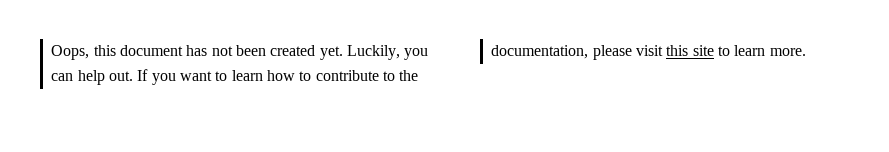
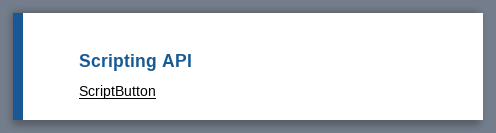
- Oops, this document has not been created yet. Luckily, you can help out. If you want to learn how to contribute to the documentation, please visit this site to learn more.
+ Scripting API
+ ScriptButton

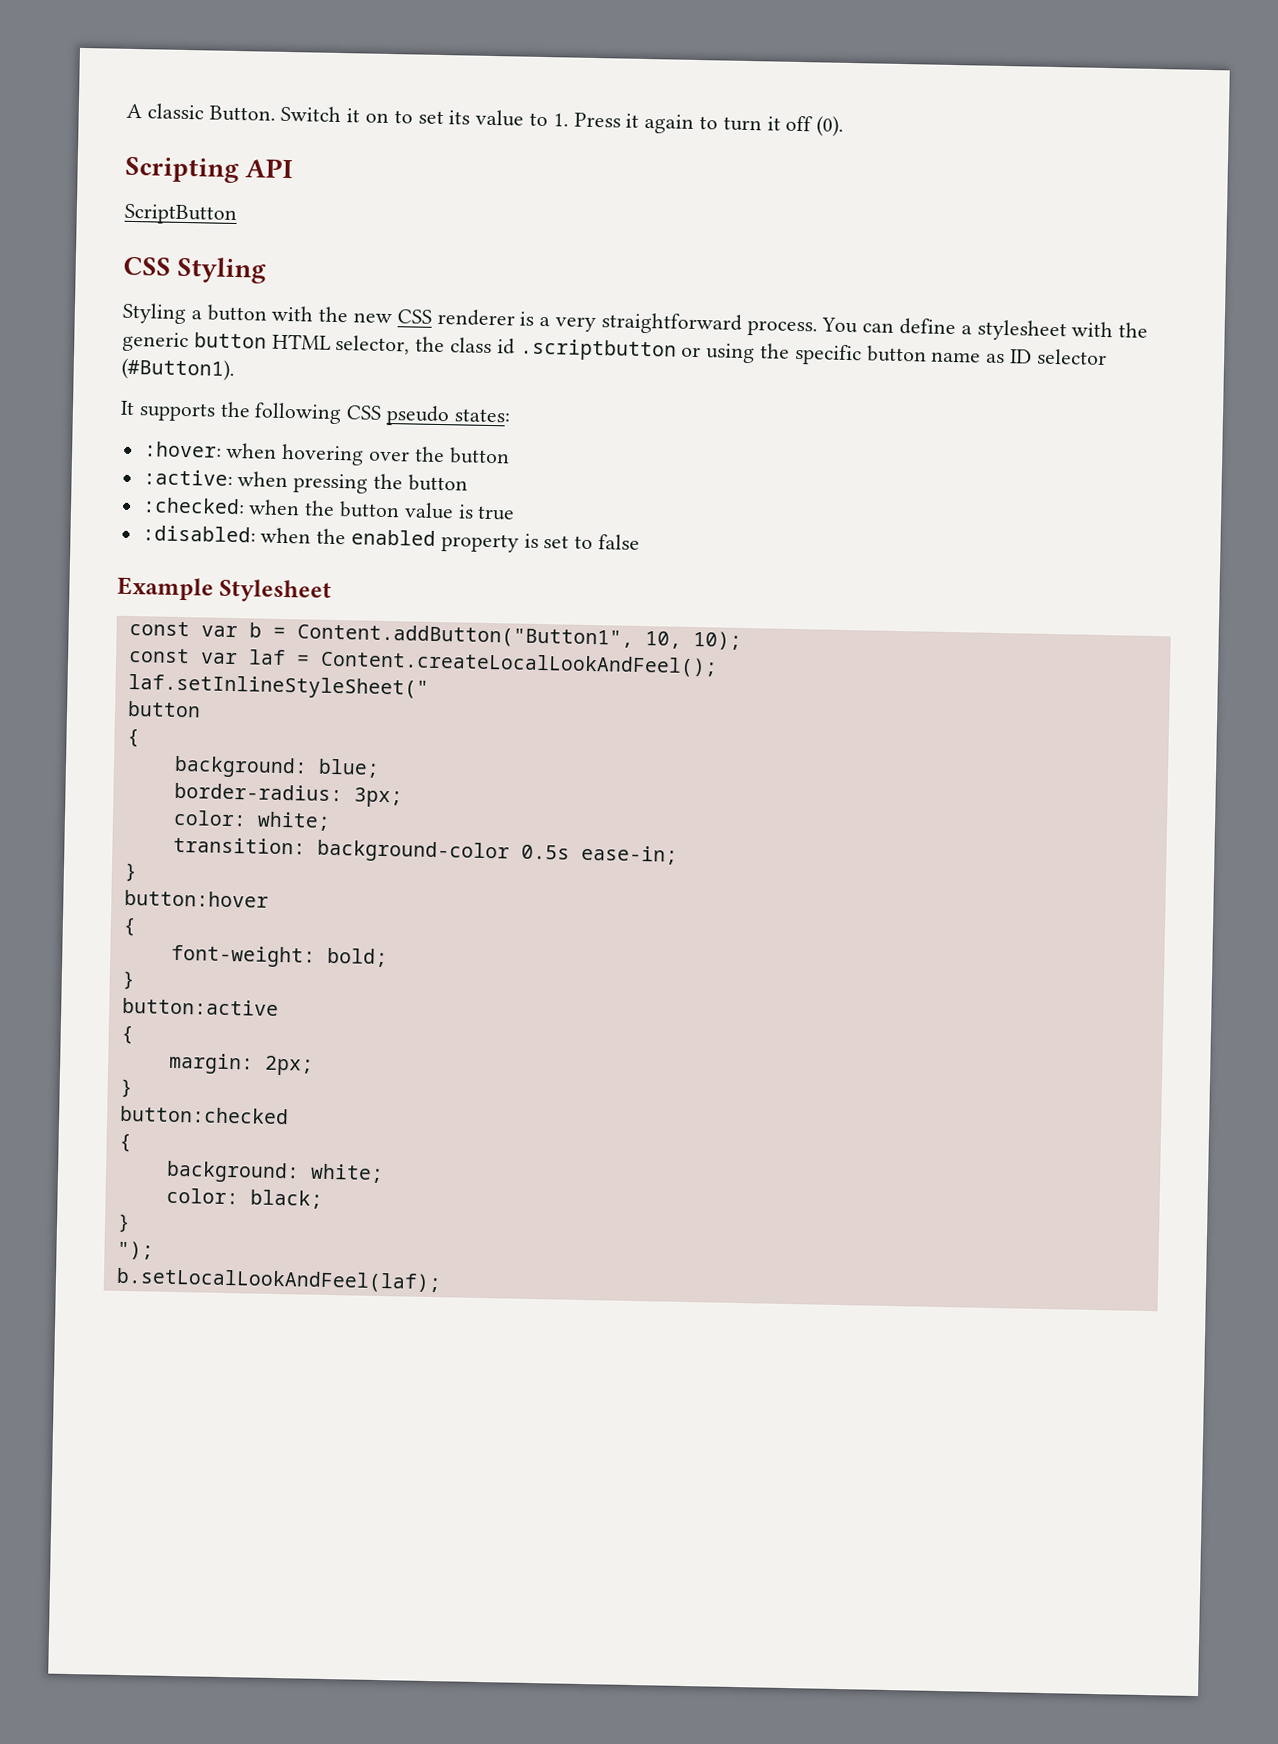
+ A classic Button. Switch it on to set its value to 1. Press it again to turn it off (0).
  Scripting API
  ScriptButton
+ CSS Styling
+ Styling a button with the new CSS renderer is a very straightforward process. You can define a stylesheet with the generic button HTML selector, the class id .scriptbutton or using the specific button name as ID selector (#Button1).
+ It supports the following CSS pseudo states:
+ :hover: when hovering over the button
+ :active: when pressing the button
+ :checked: when the button value is true
+ :disabled: when the enabled property is set to false
+ Example Stylesheet
+ const var b = Content.addButton("Button1", 10, 10);
+ const var laf = Content.createLocalLookAndFeel();
+ laf.setInlineStyleSheet("
+ button
+ {
+ background: blue;
+ border-radius: 3px;
+ color: white;
+ transition: background-color 0.5s ease-in;
+ }
+ button:hover
+ {
+ font-weight: bold;
+ }
+ button:active
+ {
+ margin: 2px;
+ }
+ button:checked
+ {
+ background: white;
+ color: black;
+ }
+ ");
+ b.setLocalLookAndFeel(laf);

